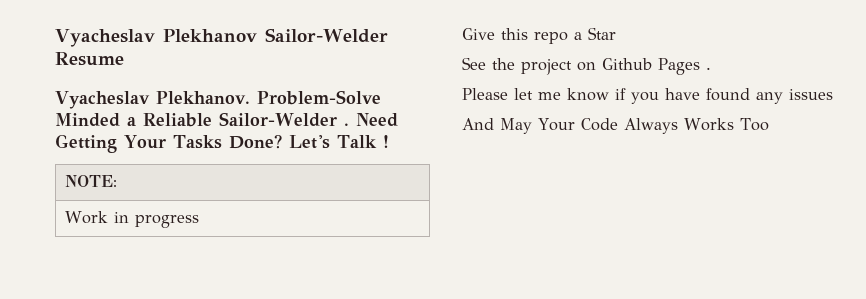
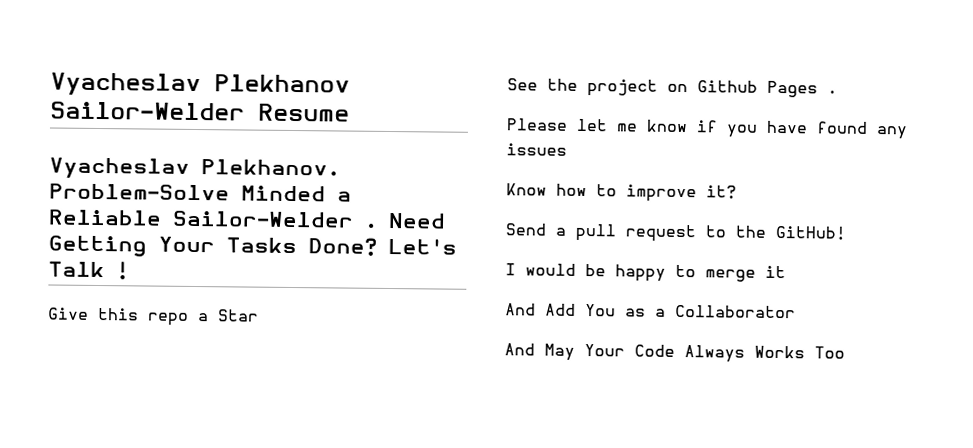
- NOTE:
- Work in progress
+ Know how to improve it?
+ Send a pull request to the GitHub!
+ I would be happy to merge it
+ And Add You as a Collaborator

